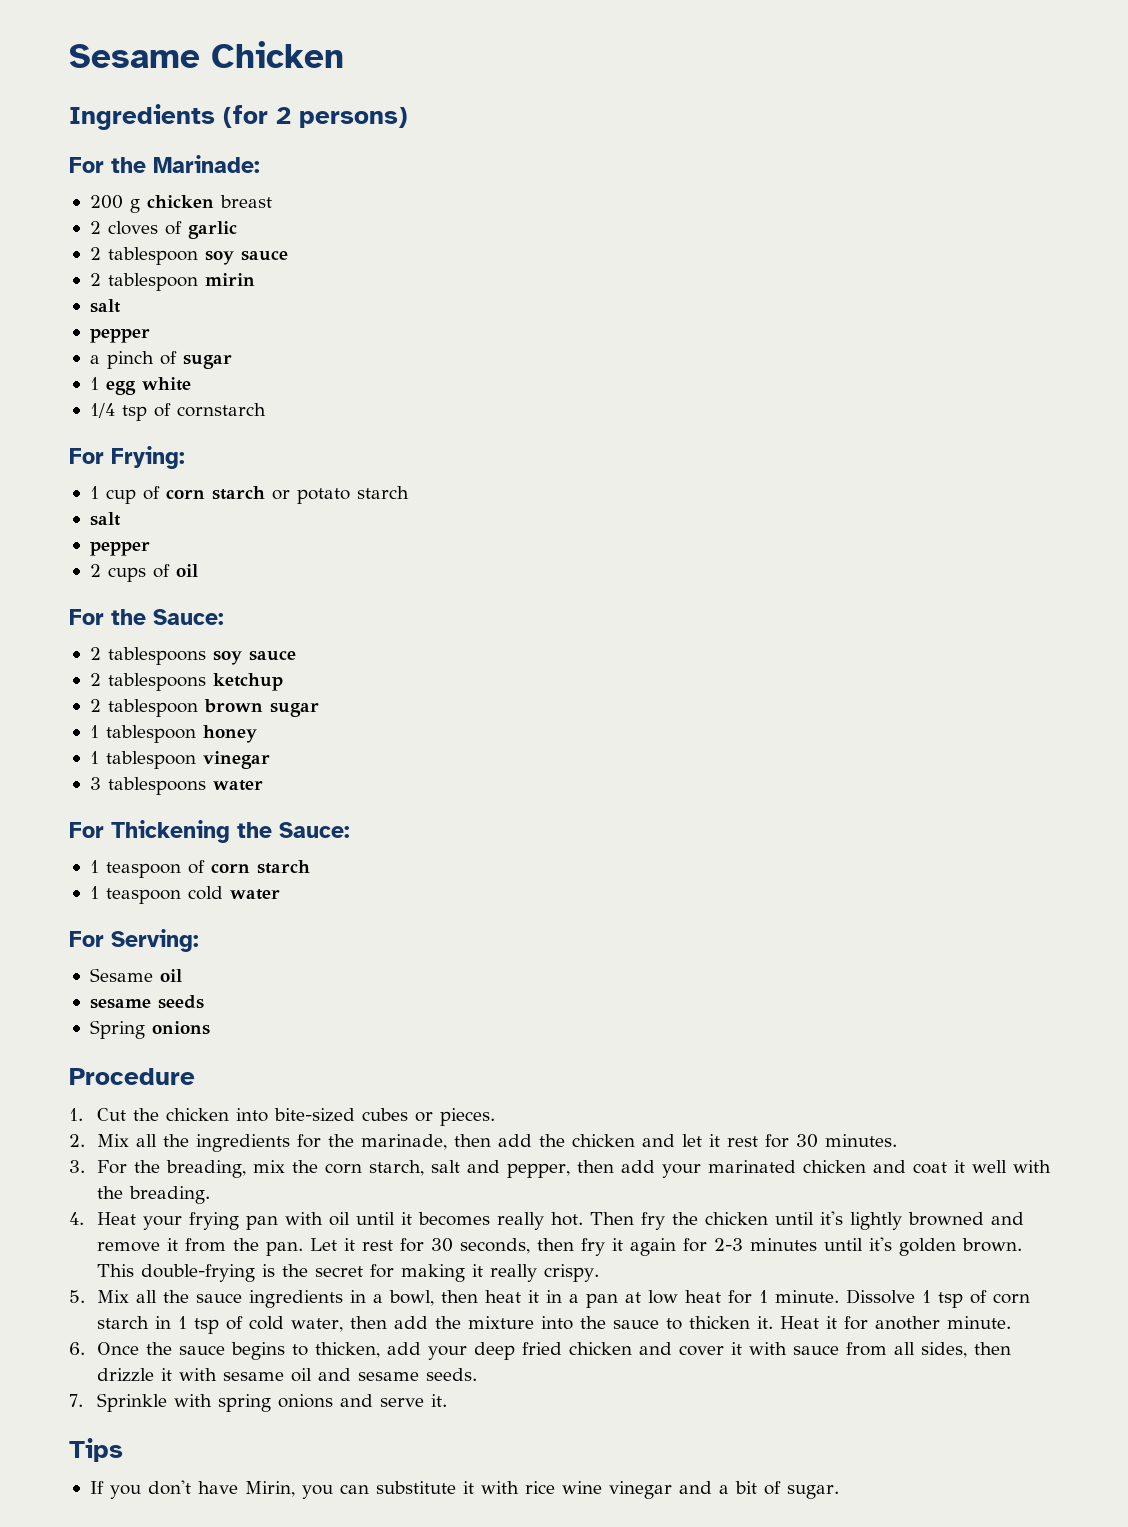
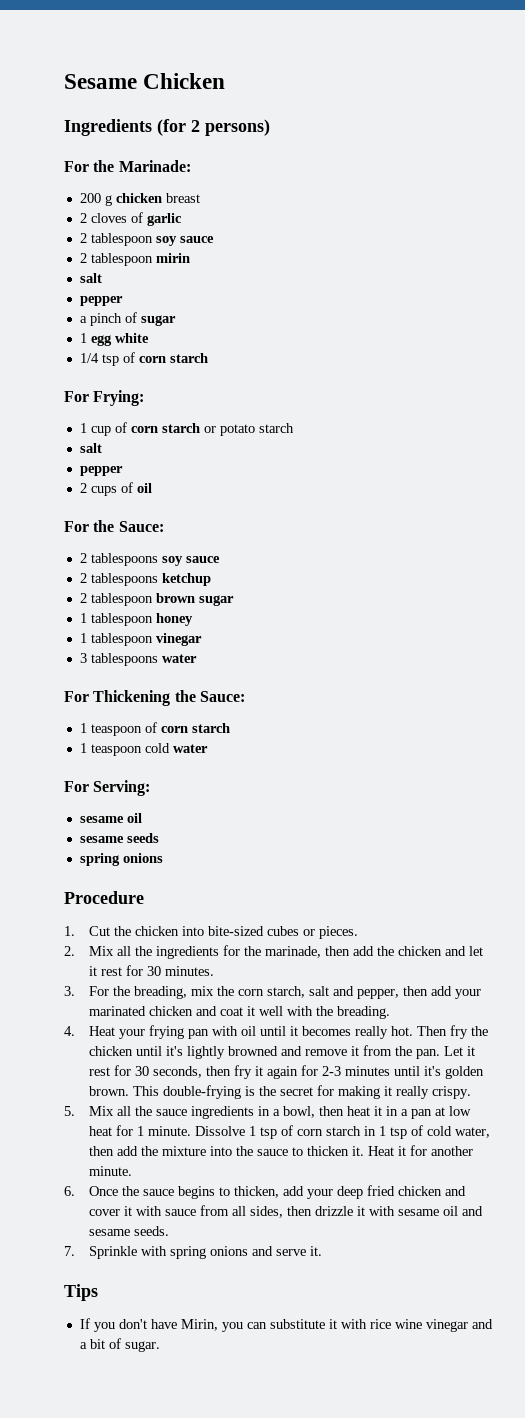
- 1/4 tsp of cornstarch
+ 1/4 tsp of corn starch
  For Serving:
- Sesame oil
+ sesame oil
  sesame seeds
- Spring onions
+ spring onions

